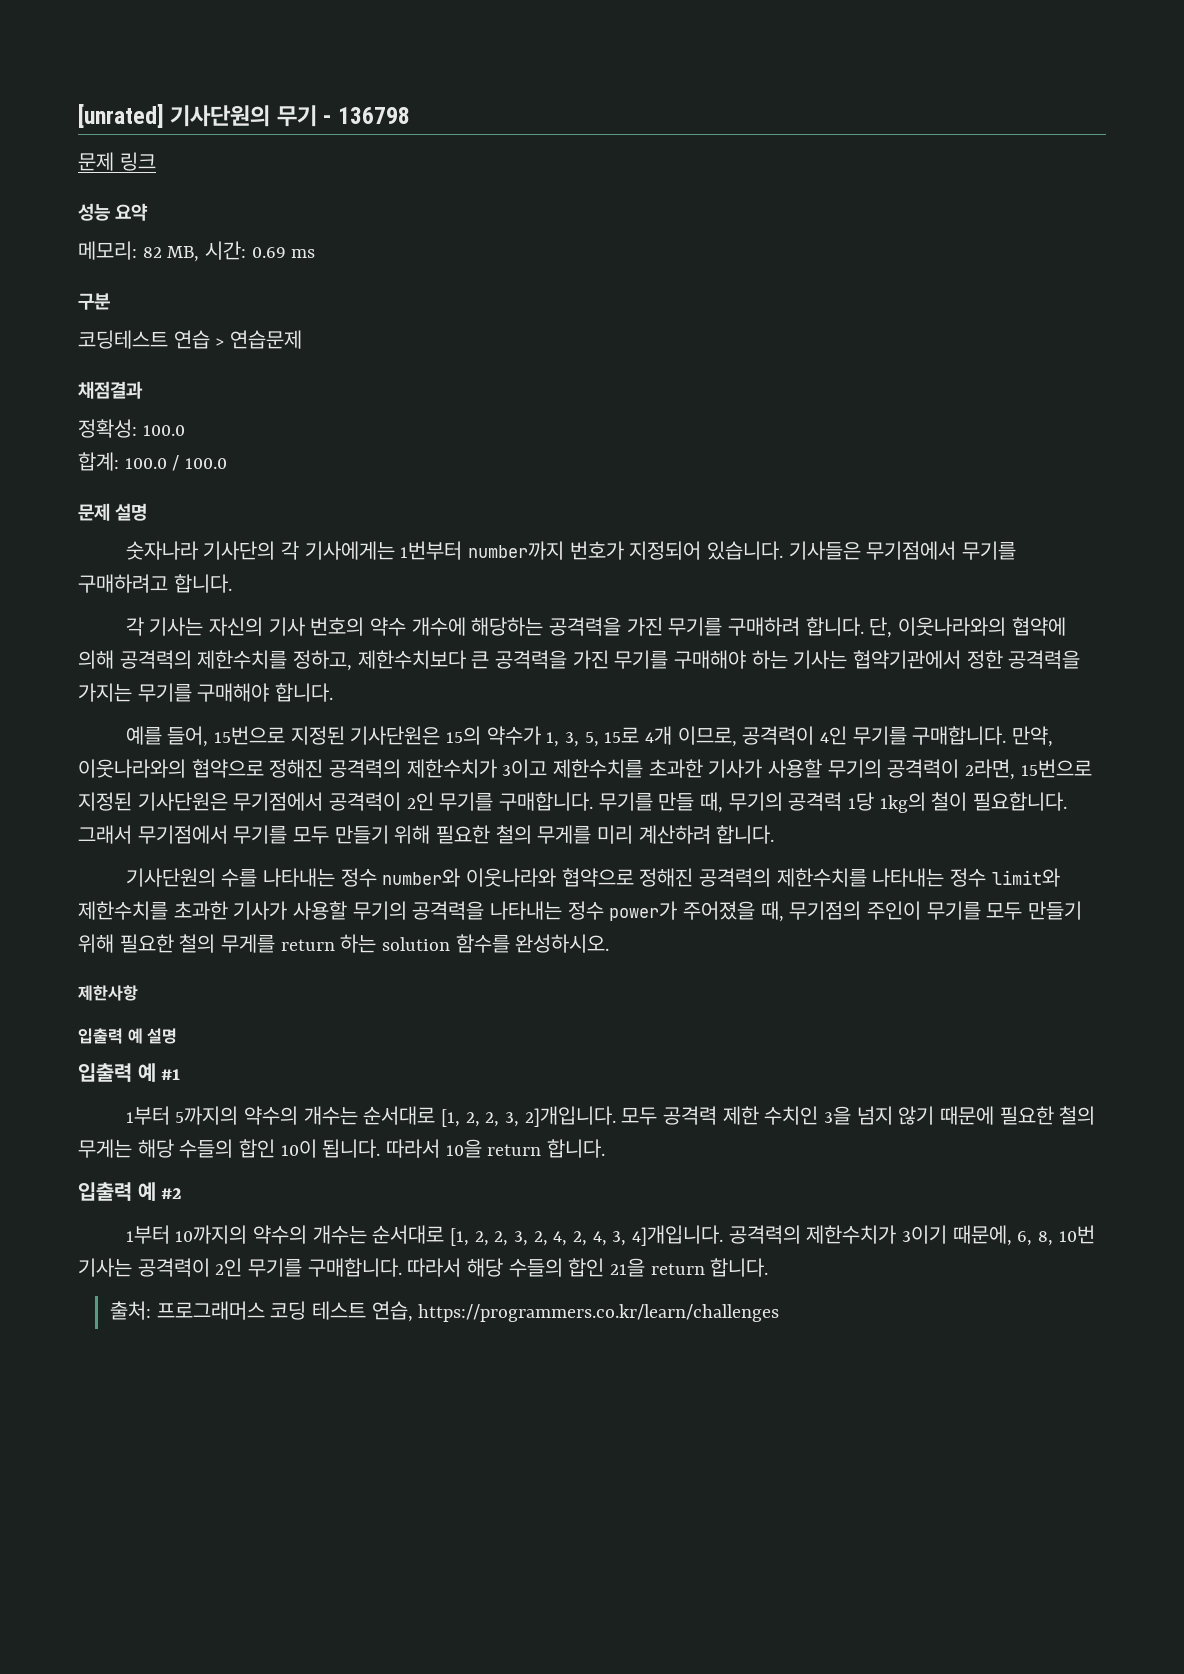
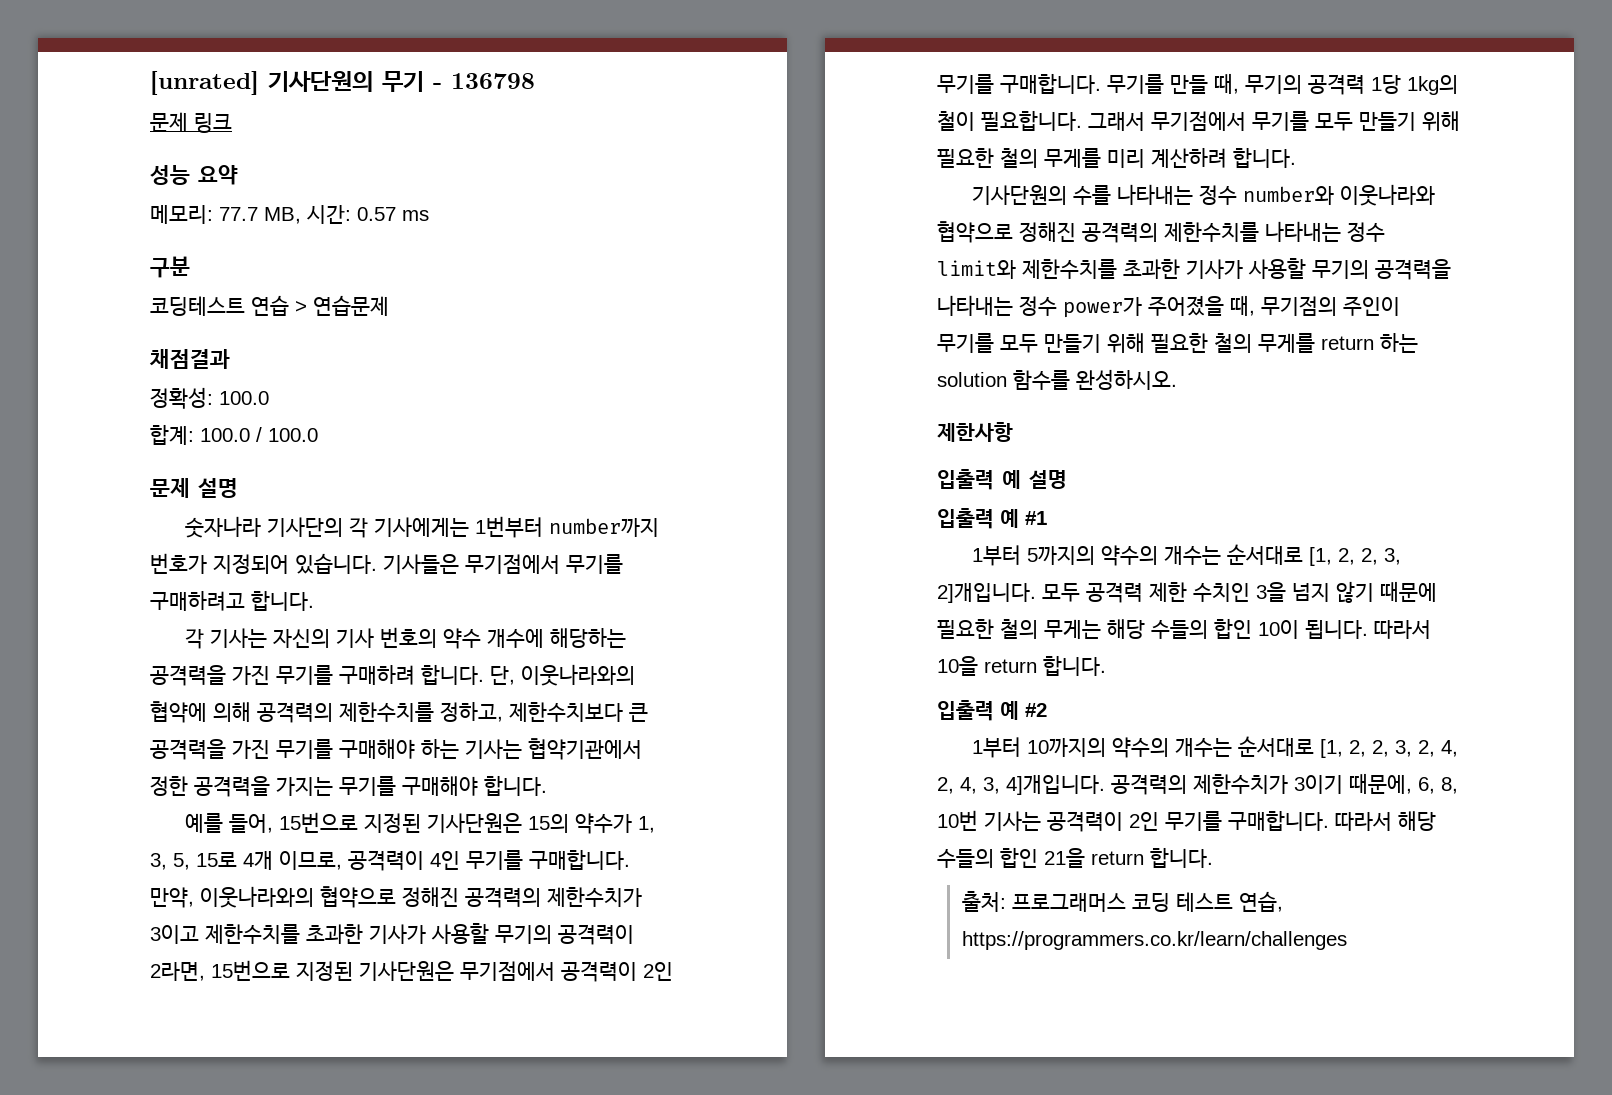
- 메모리: 82 MB, 시간: 0.69 ms
+ 메모리: 77.7 MB, 시간: 0.57 ms

